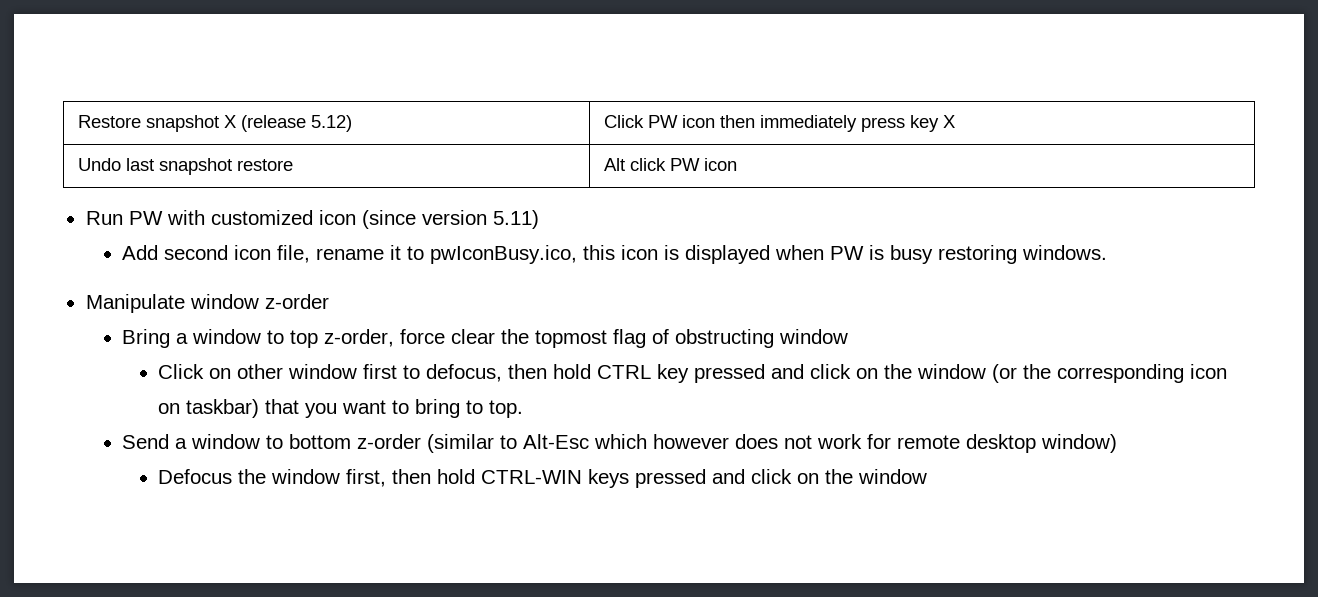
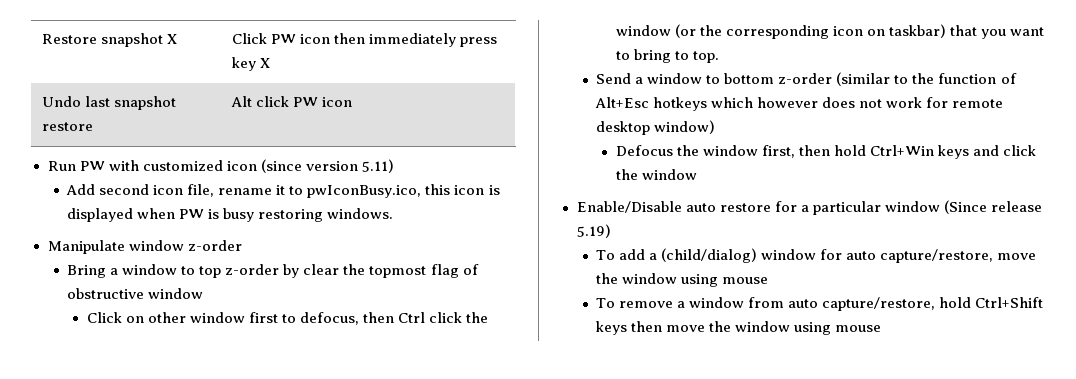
- Restore snapshot X (release 5.12) | Click PW icon then immediately press key X
+ Restore snapshot X | Click PW icon then immediately press key X
- Bring a window to top z-order, force clear the topmost flag of obstructing window
+ Bring a window to top z-order by clear the topmost flag of obstructive window
- Click on other window first to defocus, then hold CTRL key pressed and click on the window (or the corresponding icon on taskbar) that you want to bring to top.
+ Click on other window first to defocus, then Ctrl click the window (or the corresponding icon on taskbar) that you want to bring to top.
- Send a window to bottom z-order (similar to Alt-Esc which however does not work for remote desktop window)
+ Send a window to bottom z-order (similar to the function of Alt+Esc hotkeys which however does not work for remote desktop window)
- Defocus the window first, then hold CTRL-WIN keys pressed and click on the window
+ Defocus the window first, then hold Ctrl+Win keys and click the window
+ Enable/Disable auto restore for a particular window (Since release 5.19)
+ To add a (child/dialog) window for auto capture/restore, move the window using mouse
+ To remove a window from auto capture/restore, hold Ctrl+Shift keys then move the window using mouse

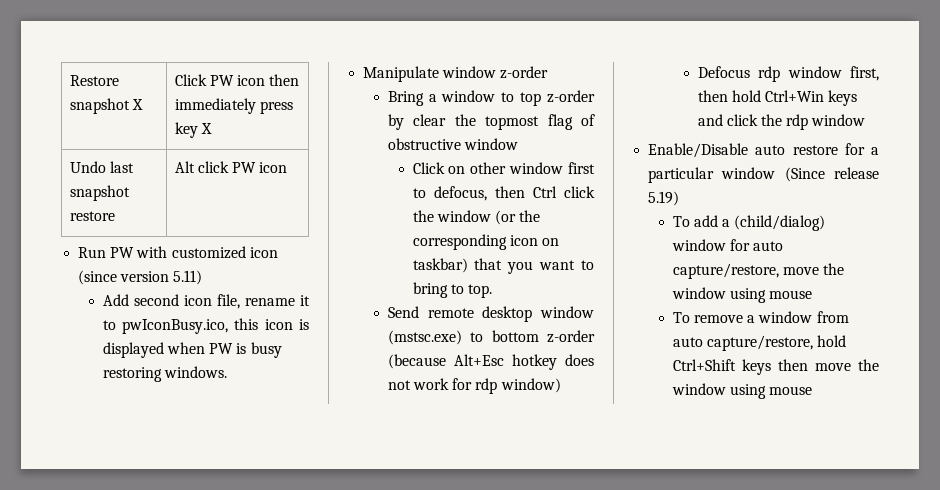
- Send a window to bottom z-order (similar to the function of Alt+Esc hotkeys which however does not work for remote desktop window)
+ Send remote desktop window (mstsc.exe) to bottom z-order (because Alt+Esc hotkey does not work for rdp window)
- Defocus the window first, then hold Ctrl+Win keys and click the window
+ Defocus rdp window first, then hold Ctrl+Win keys and click the rdp window

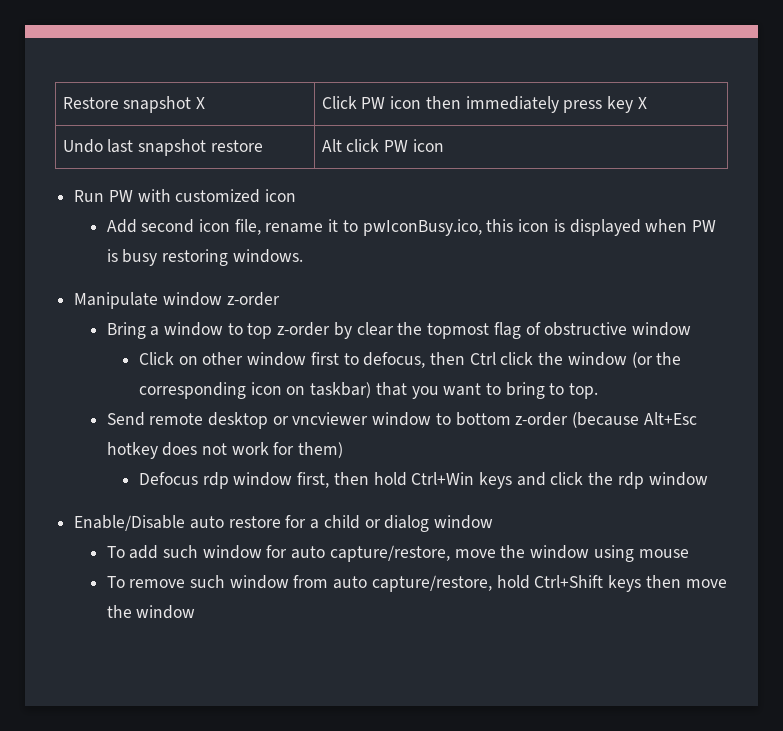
- Run PW with customized icon (since version 5.11)
+ Run PW with customized icon
- Send remote desktop window (mstsc.exe) to bottom z-order (because Alt+Esc hotkey does not work for rdp window)
+ Send remote desktop or vncviewer window to bottom z-order (because Alt+Esc hotkey does not work for them)
- Enable/Disable auto restore for a particular window (Since release 5.19)
+ Enable/Disable auto restore for a child or dialog window
- To add a (child/dialog) window for auto capture/restore, move the window using mouse
+ To add such window for auto capture/restore, move the window using mouse
- To remove a window from auto capture/restore, hold Ctrl+Shift keys then move the window using mouse
+ To remove such window from auto capture/restore, hold Ctrl+Shift keys then move the window

